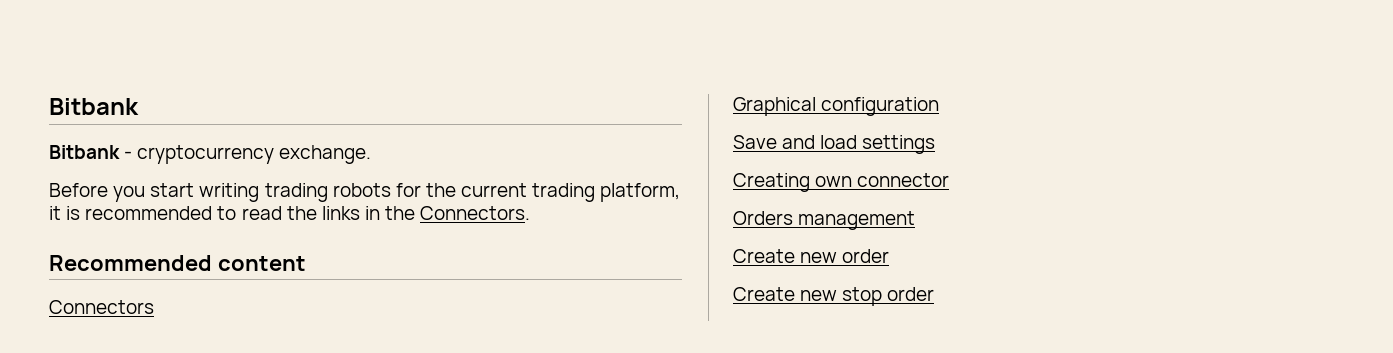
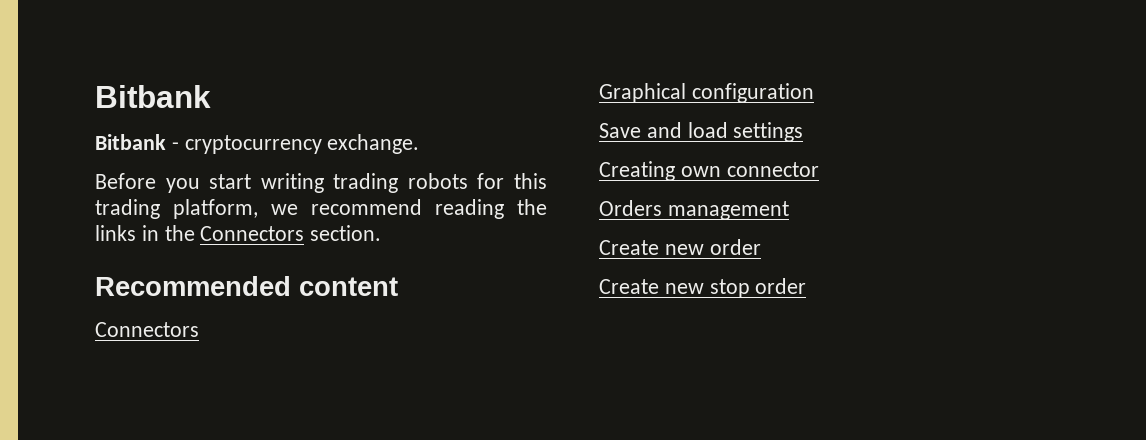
- Before you start writing trading robots for the current trading platform, it is recommended to read the links in the Connectors.
+ Before you start writing trading robots for this trading platform, we recommend reading the links in the Connectors section.

